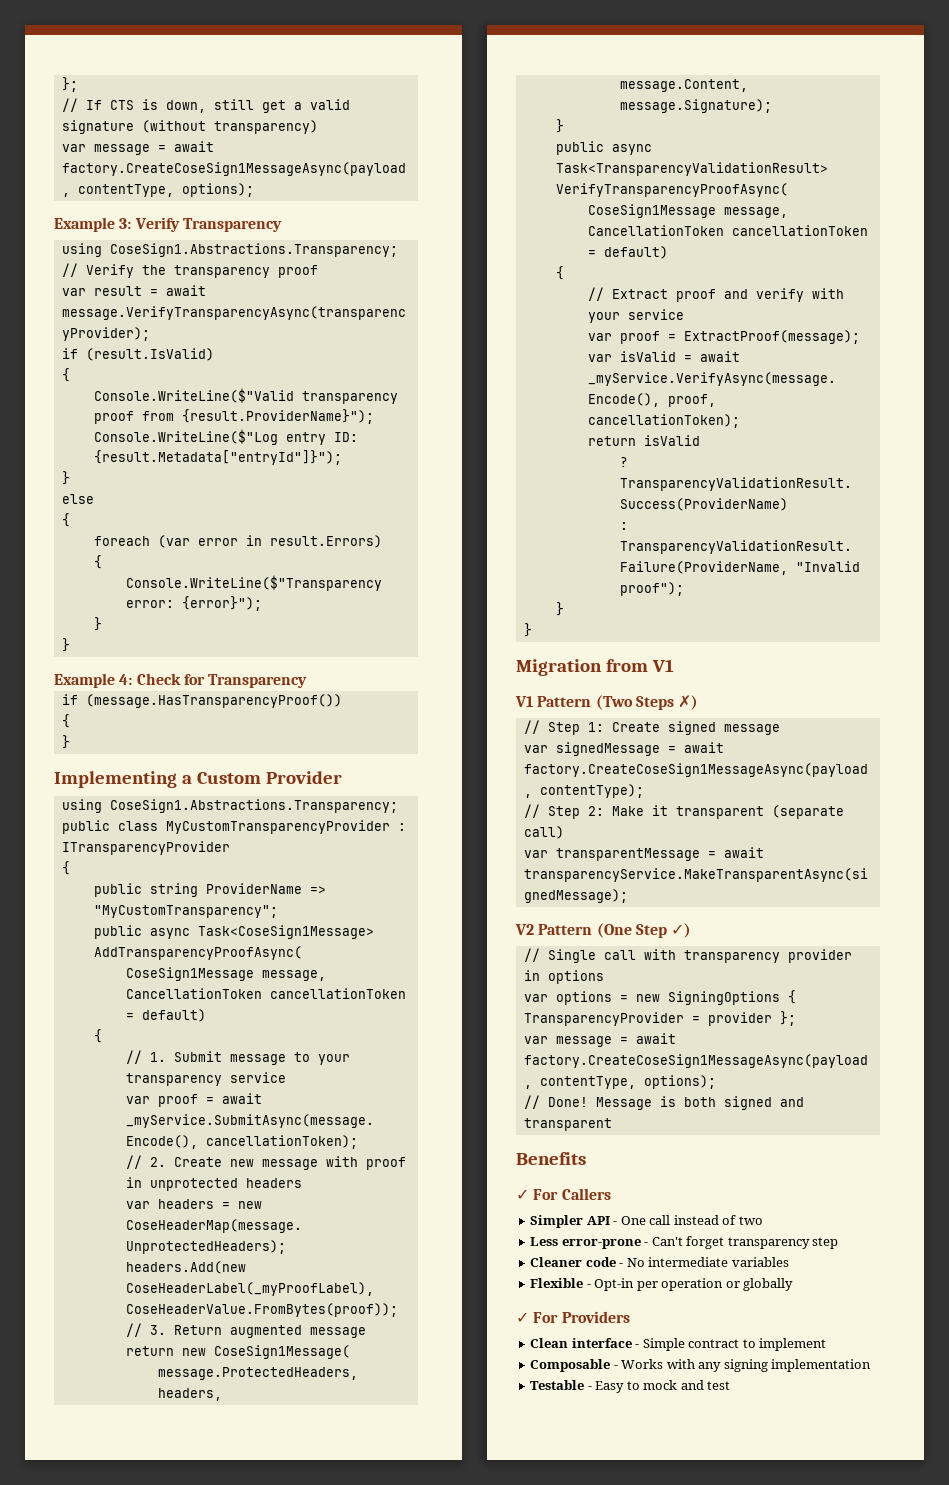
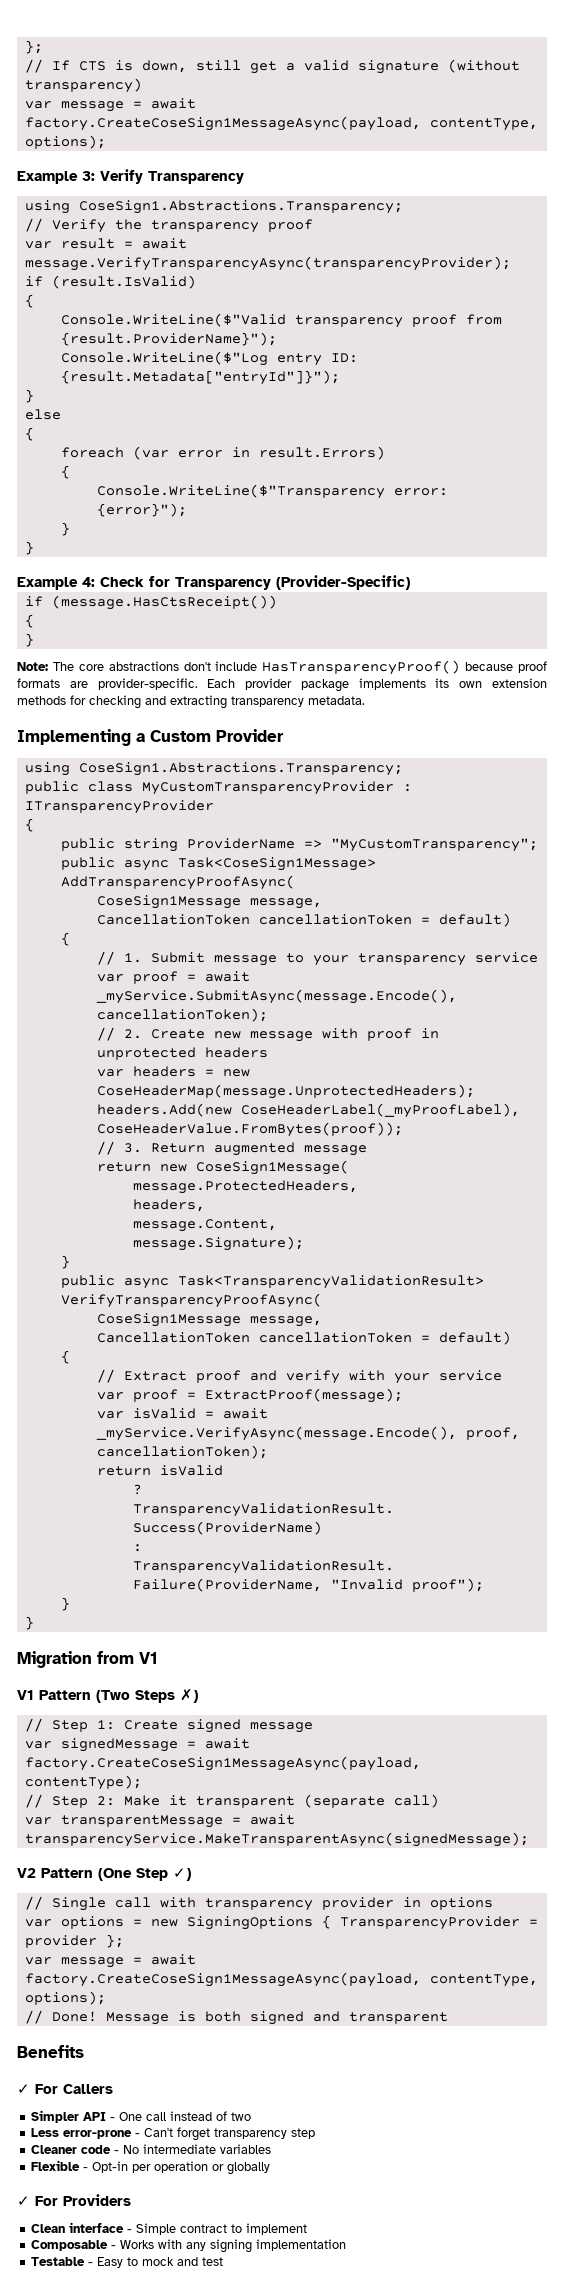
- Example 4: Check for Transparency
- if (message.HasTransparencyProof())
+ Example 4: Check for Transparency (Provider-Specific)
+ if (message.HasCtsReceipt())
+ Note: The core abstractions don't include HasTransparencyProof() because proof formats are provider-specific. Each provider package implements its own extension methods for checking and extracting transparency metadata.

